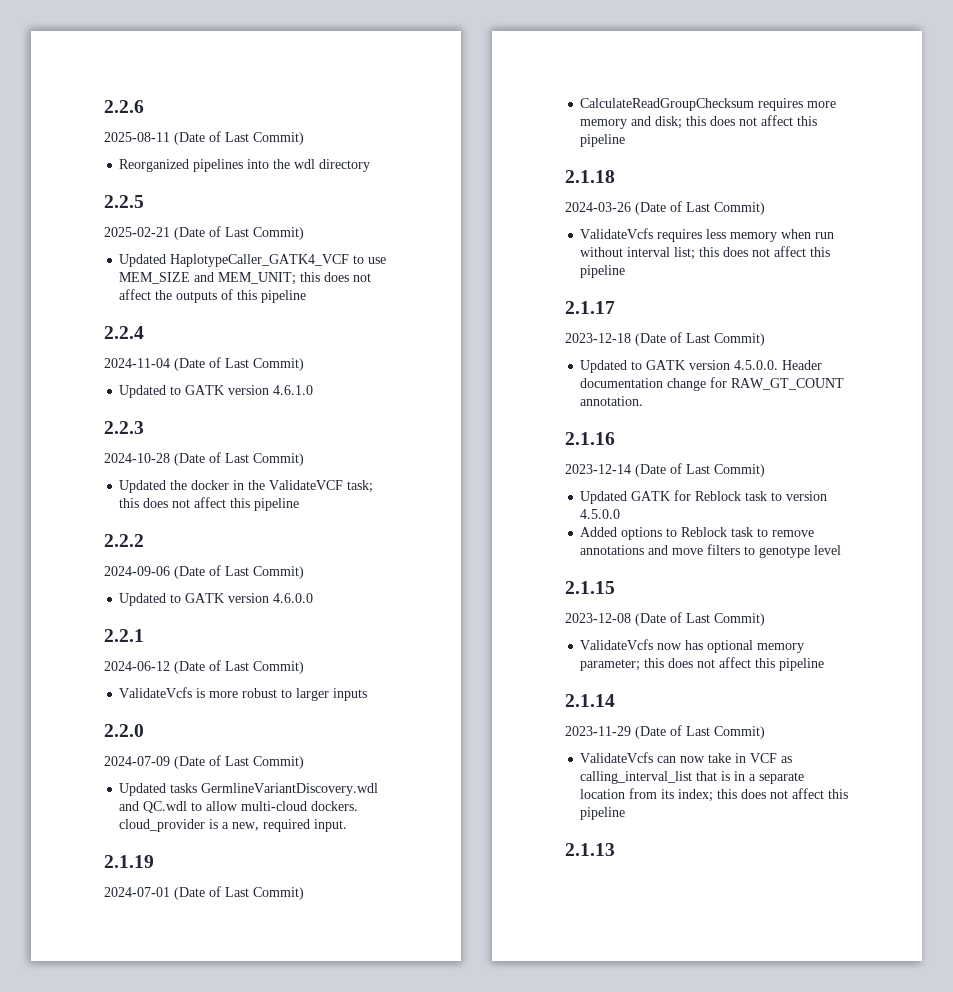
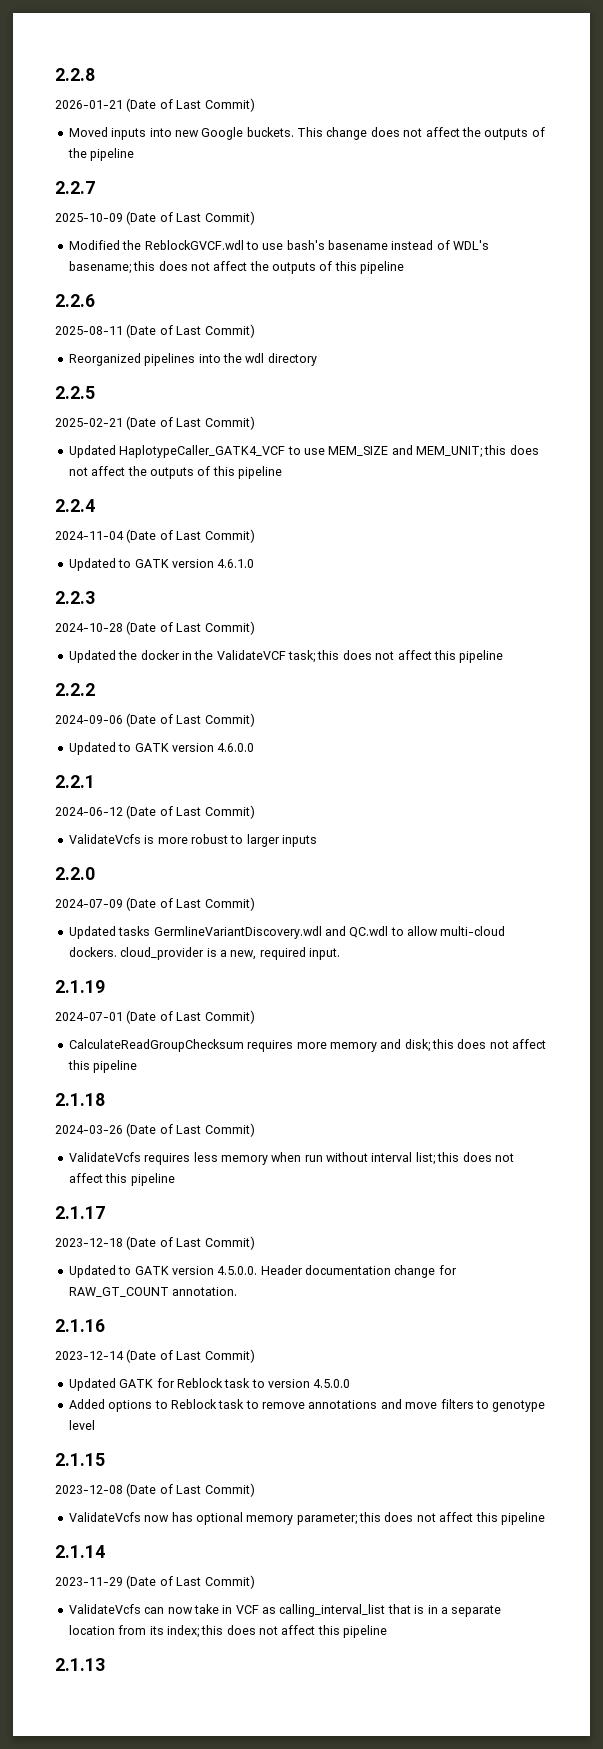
+ 2.2.8
+ 2026-01-21 (Date of Last Commit)
+ Moved inputs into new Google buckets. This change does not affect the outputs of the pipeline
+ 2.2.7
+ 2025-10-09 (Date of Last Commit)
+ Modified the ReblockGVCF.wdl to use bash's basename instead of WDL's basename; this does not affect the outputs of this pipeline

